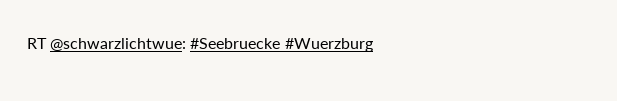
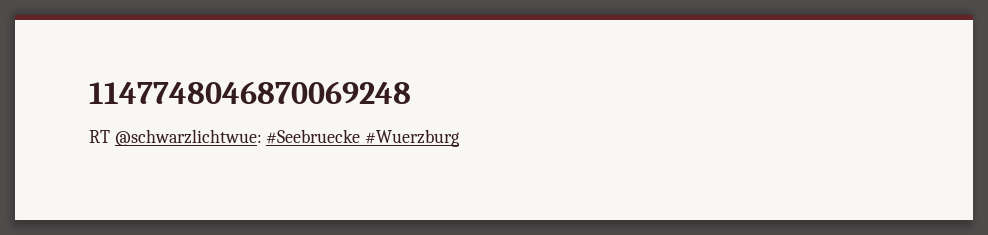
+ 1147748046870069248

